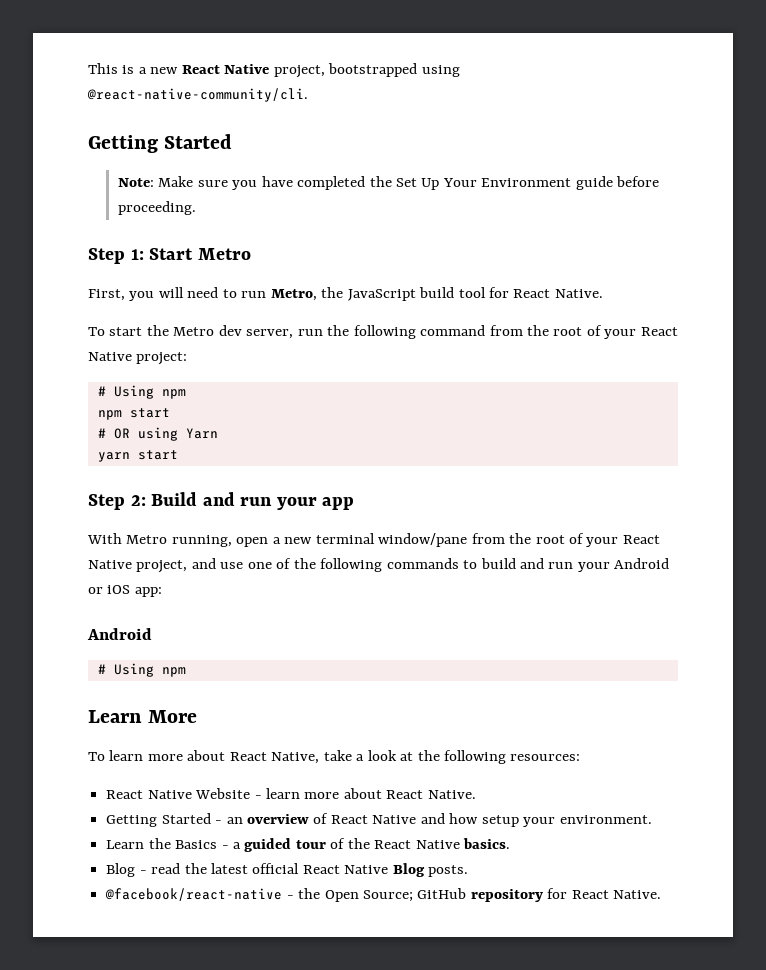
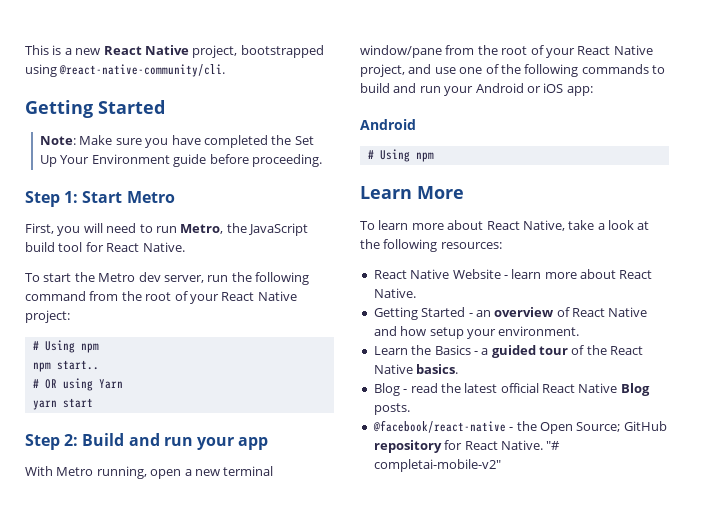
- npm start
+ npm start..
+ "# completai-mobile-v2"

